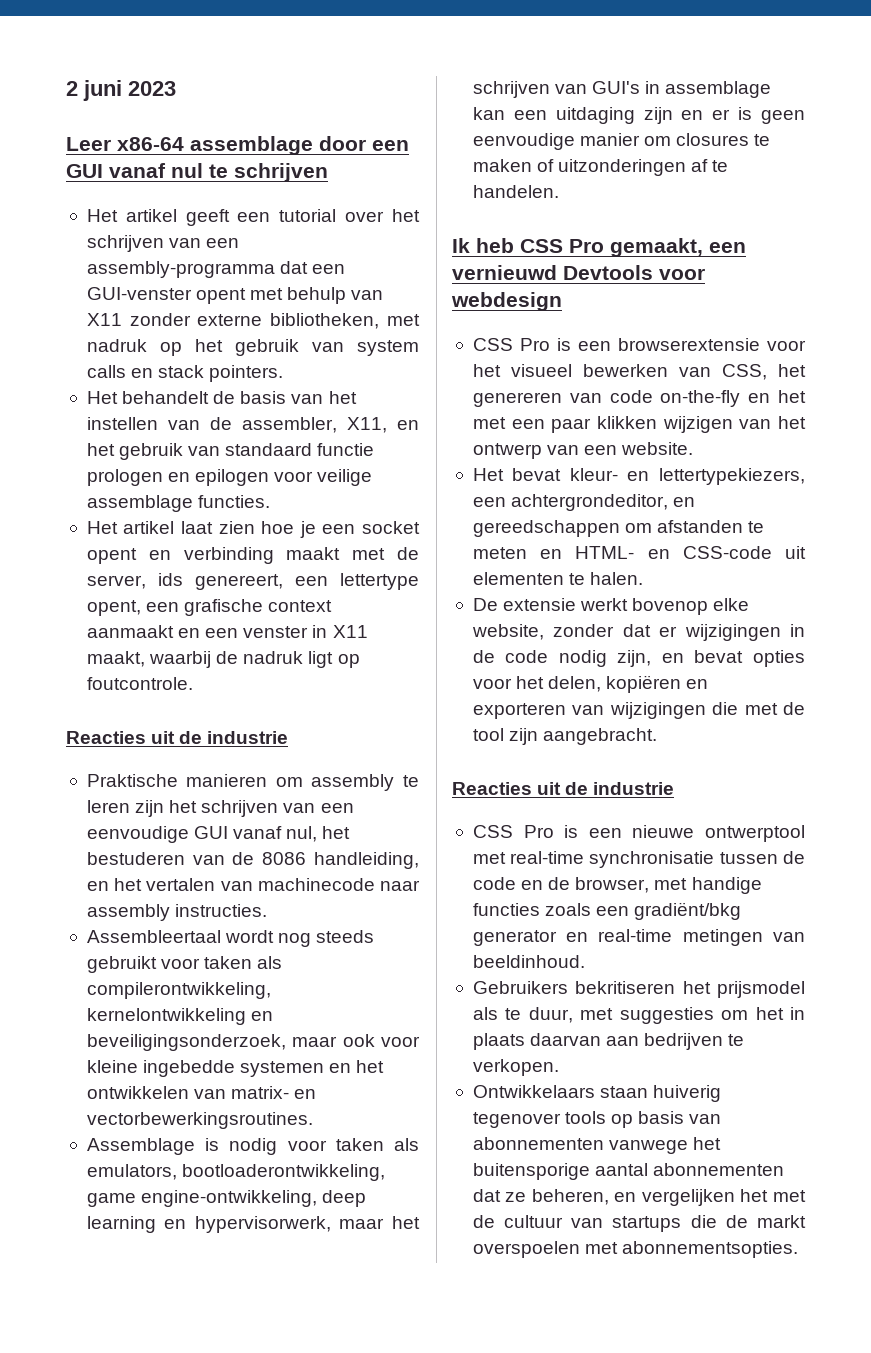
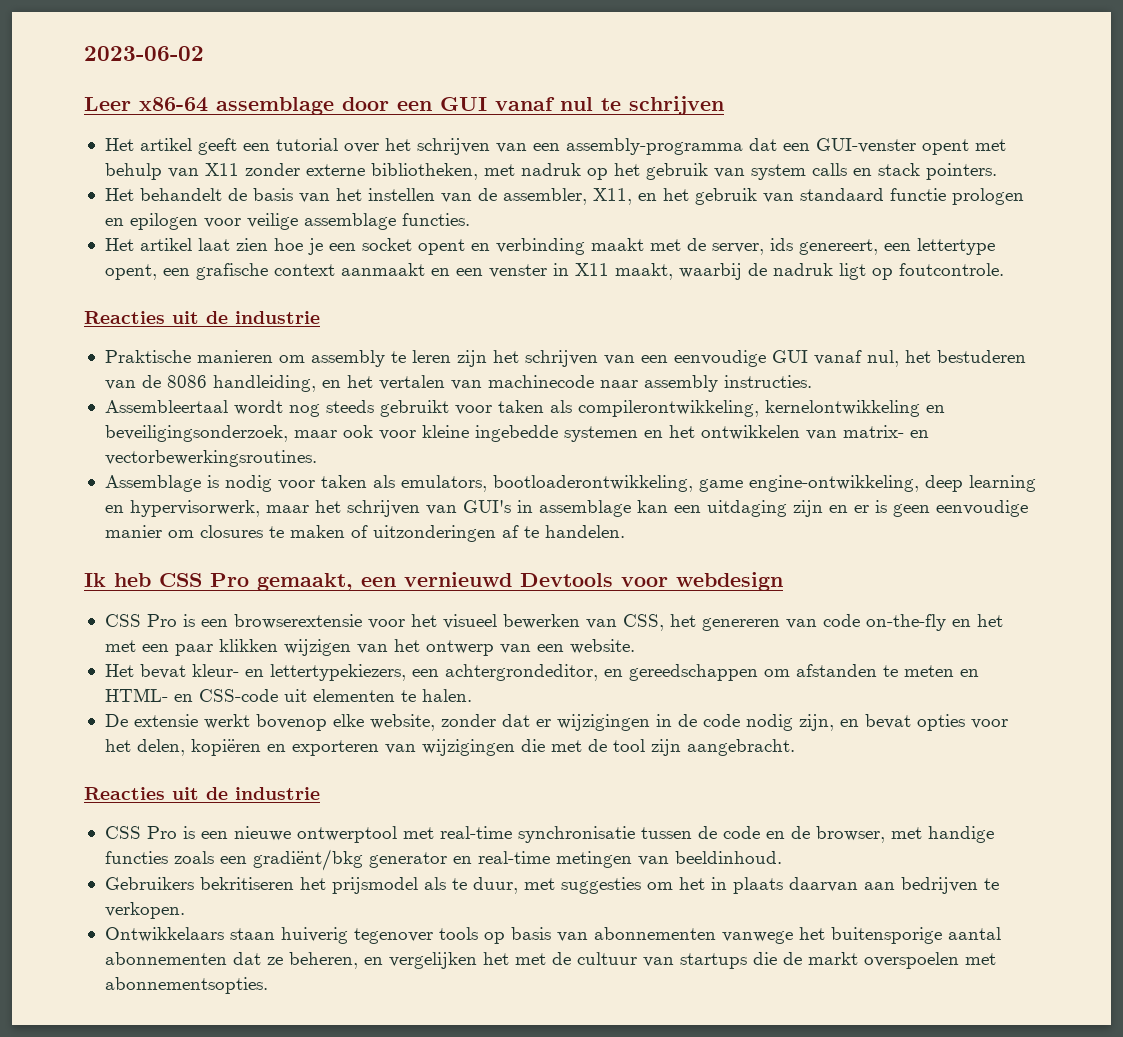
- 2 juni 2023
+ 2023-06-02

